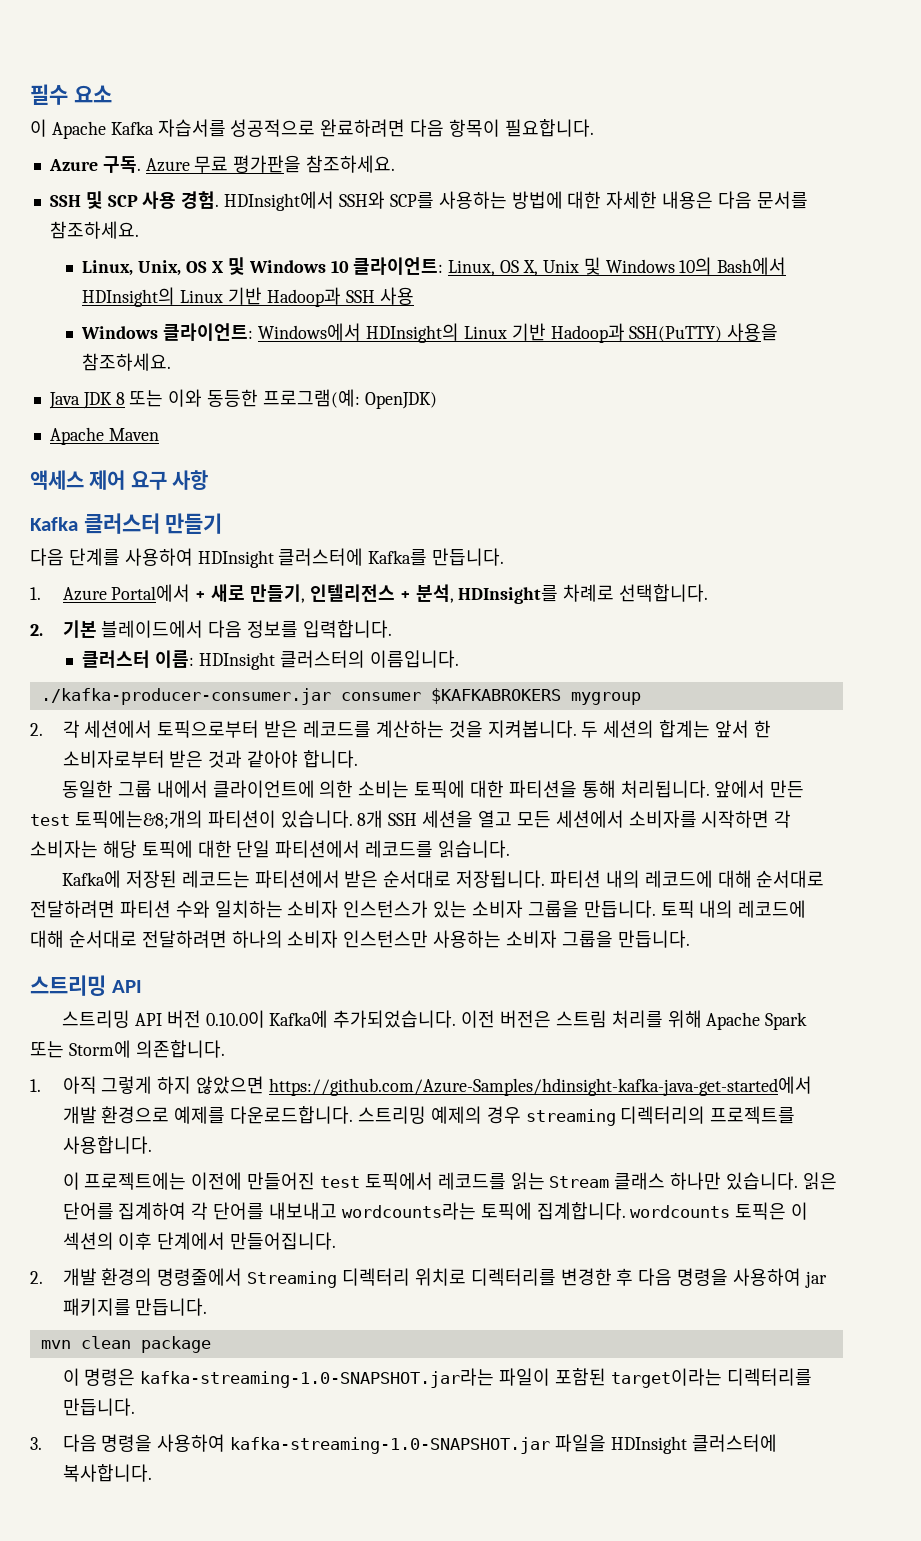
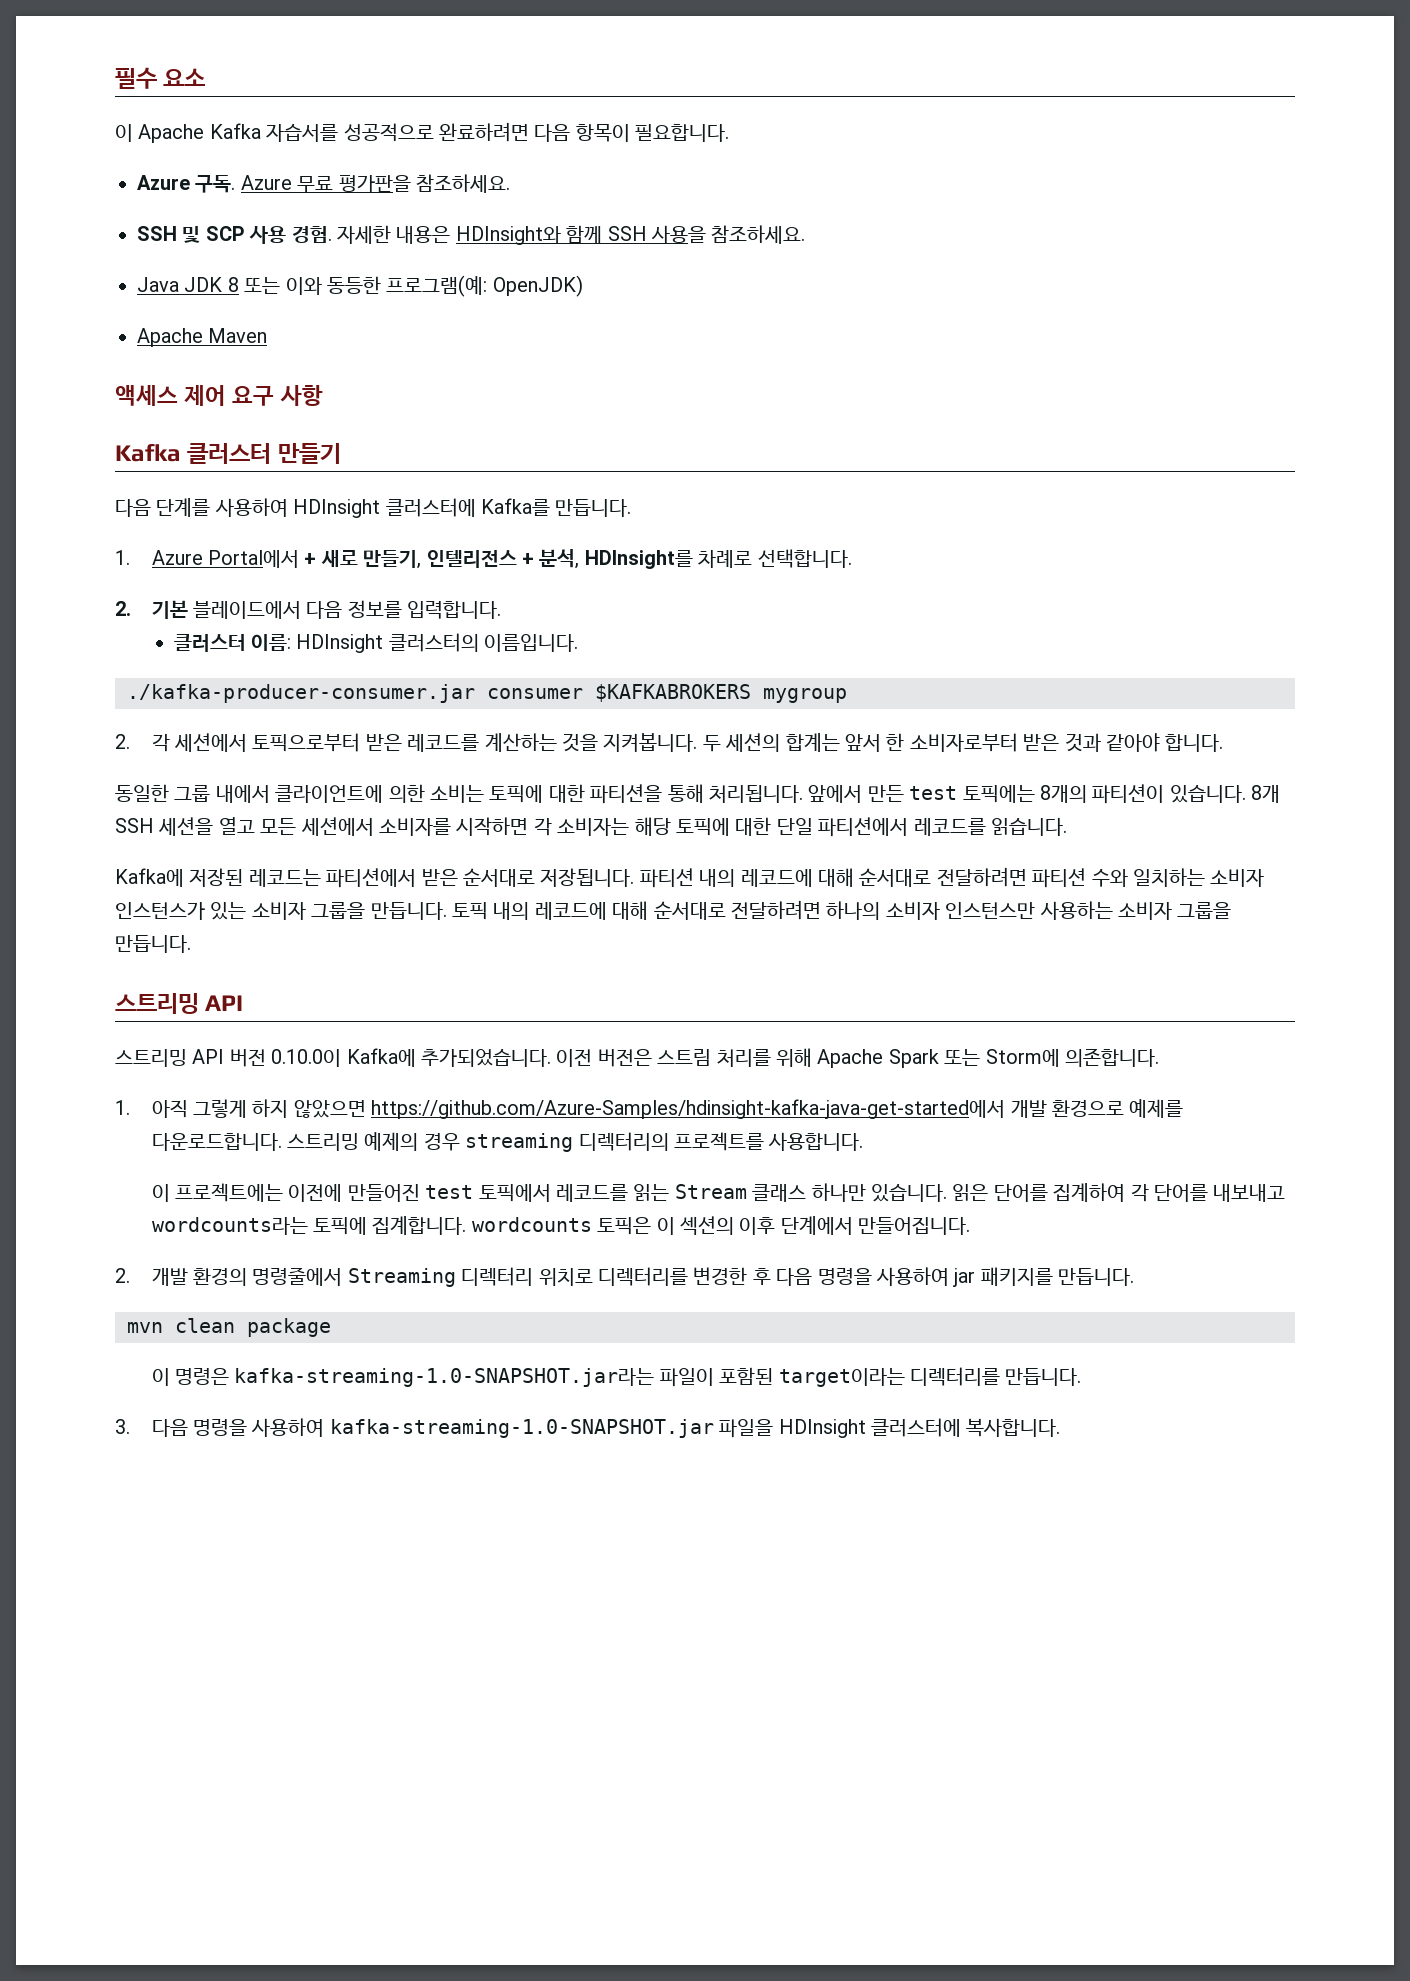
- HDInsight에서 SSH와 SCP를 사용하는 방법에 대한 자세한 내용은 다음 문서를 참조하세요.
- Linux, Unix, OS X 및 Windows 10 클라이언트: Linux, OS X, Unix 및 Windows 10의 Bash에서 HDInsight의 Linux 기반 Hadoop과 SSH 사용
- Windows 클라이언트: Windows에서 HDInsight의 Linux 기반 Hadoop과 SSH(PuTTY) 사용을 참조하세요.
+ 자세한 내용은 HDInsight와 함께 SSH 사용을 참조하세요.
- 앞에서 만든 test 토픽에는&8;개의 파티션이 있습니다.
+ 앞에서 만든 test 토픽에는 8개의 파티션이 있습니다.

